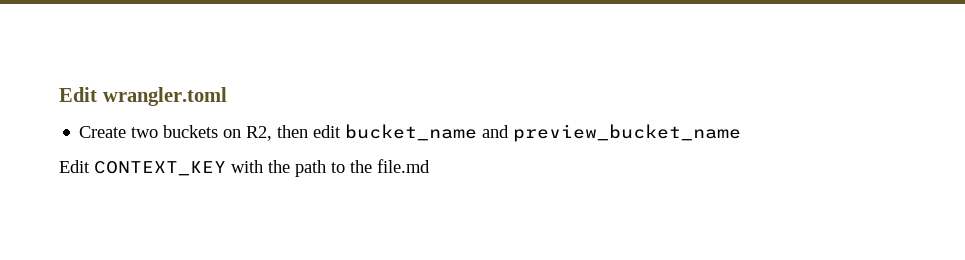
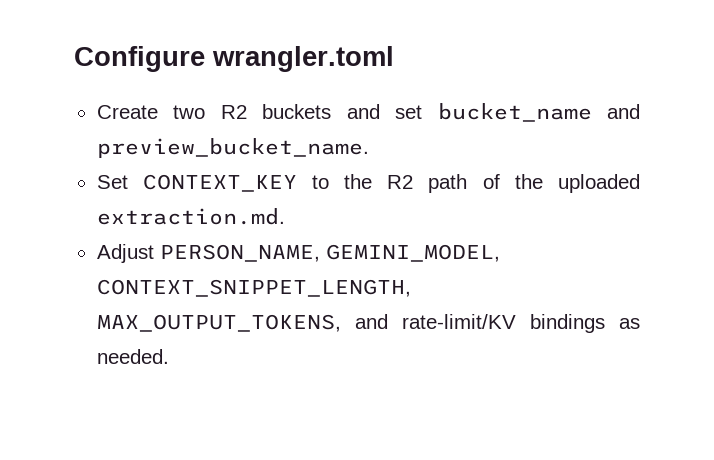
- Edit wrangler.toml
+ Configure wrangler.toml
- Create two buckets on R2, then edit bucket_name and preview_bucket_name
- Edit CONTEXT_KEY with the path to the file.md
+ Create two R2 buckets and set bucket_name and preview_bucket_name.
+ Set CONTEXT_KEY to the R2 path of the uploaded extraction.md.
+ Adjust PERSON_NAME, GEMINI_MODEL, CONTEXT_SNIPPET_LENGTH, MAX_OUTPUT_TOKENS, and rate-limit/KV bindings as needed.

